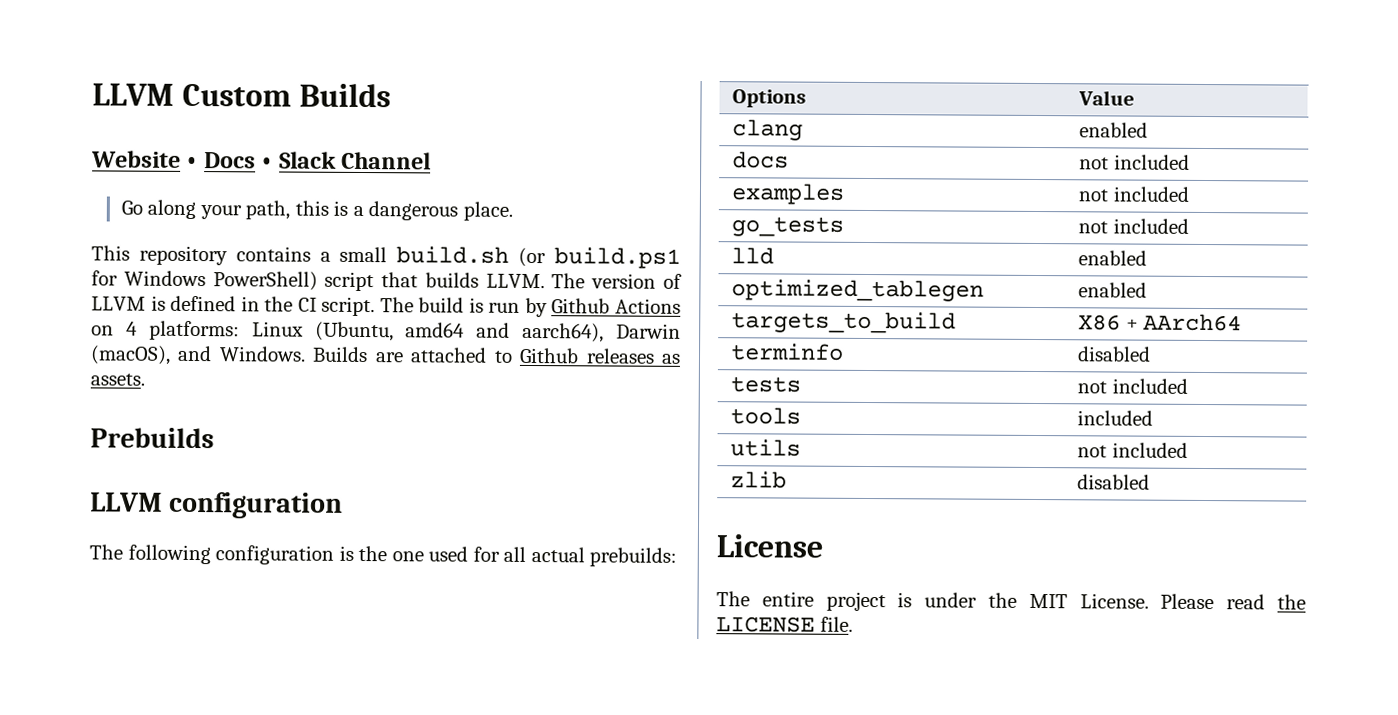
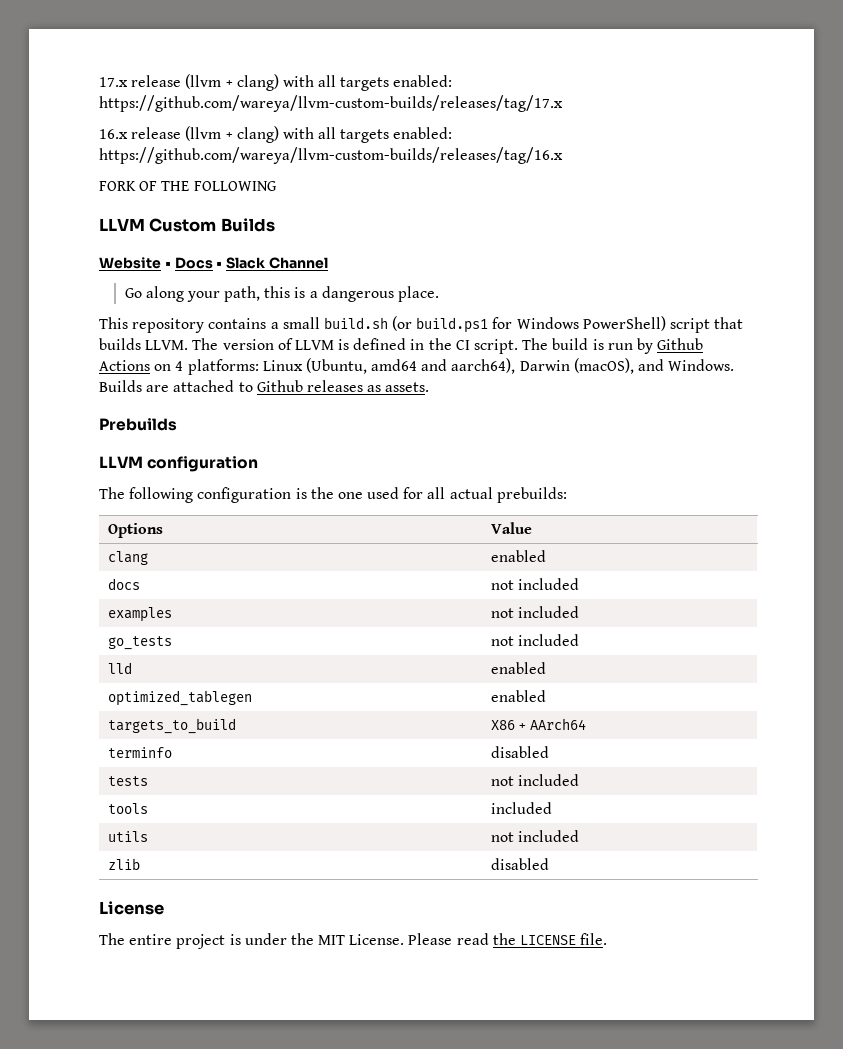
+ 17.x release (llvm + clang) with all targets enabled: https://github.com/wareya/llvm-custom-builds/releases/tag/17.x
+ 16.x release (llvm + clang) with all targets enabled: https://github.com/wareya/llvm-custom-builds/releases/tag/16.x
+ FORK OF THE FOLLOWING

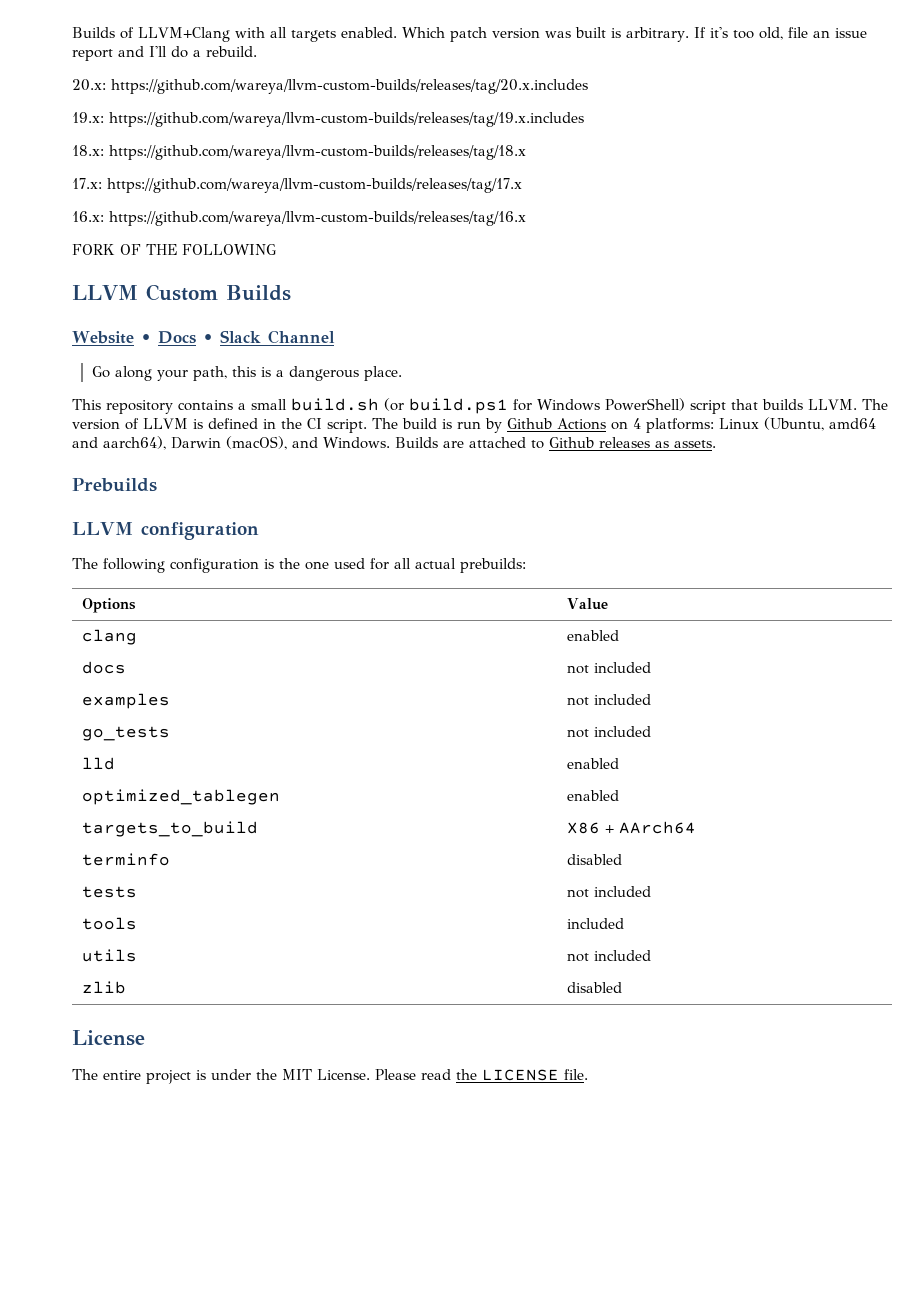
- 17.x release (llvm + clang) with all targets enabled: https://github.com/wareya/llvm-custom-builds/releases/tag/17.x
- 16.x release (llvm + clang) with all targets enabled: https://github.com/wareya/llvm-custom-builds/releases/tag/16.x
+ Builds of LLVM+Clang with all targets enabled. Which patch version was built is arbitrary. If it's too old, file an issue report and I'll do a rebuild.
+ 20.x: https://github.com/wareya/llvm-custom-builds/releases/tag/20.x.includes
+ 19.x: https://github.com/wareya/llvm-custom-builds/releases/tag/19.x.includes
+ 18.x: https://github.com/wareya/llvm-custom-builds/releases/tag/18.x
+ 17.x: https://github.com/wareya/llvm-custom-builds/releases/tag/17.x
+ 16.x: https://github.com/wareya/llvm-custom-builds/releases/tag/16.x

